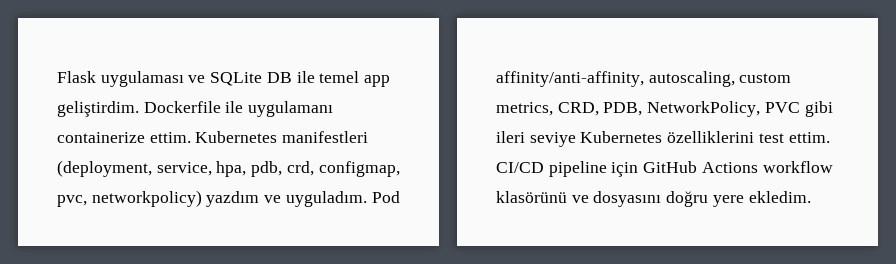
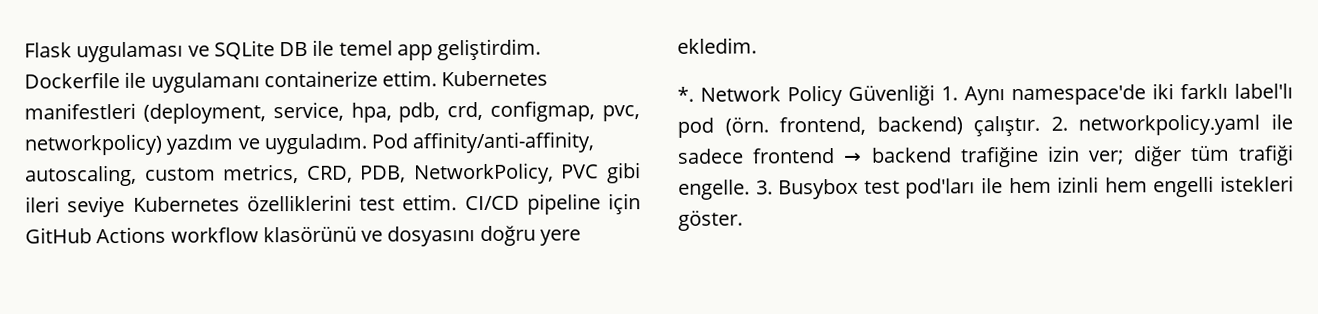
+ *. Network Policy Güvenliği 1. Aynı namespace'de iki farklı label'lı pod (örn. frontend, backend) çalıştır. 2. networkpolicy.yaml ile sadece frontend → backend trafiğine izin ver; diğer tüm trafiği engelle. 3. Busybox test pod'ları ile hem izinli hem engelli istekleri göster.

